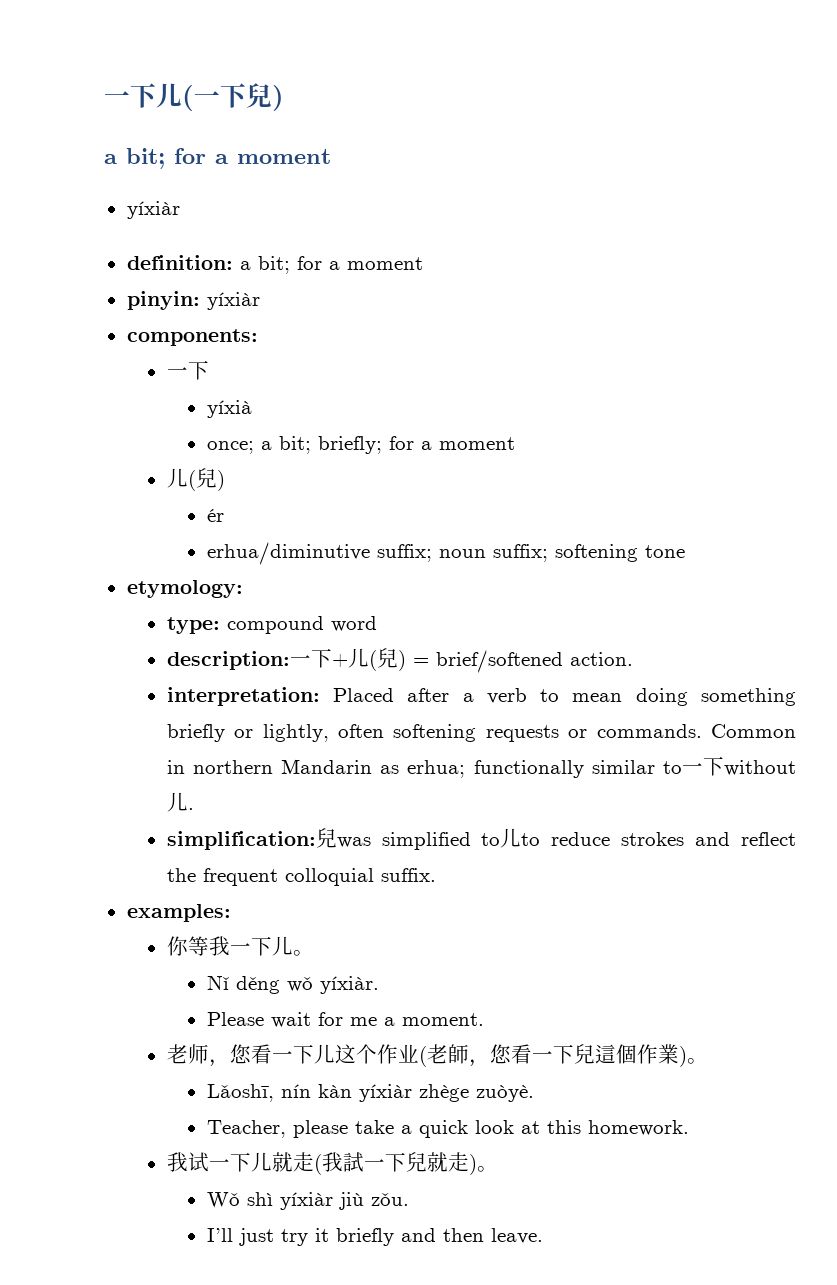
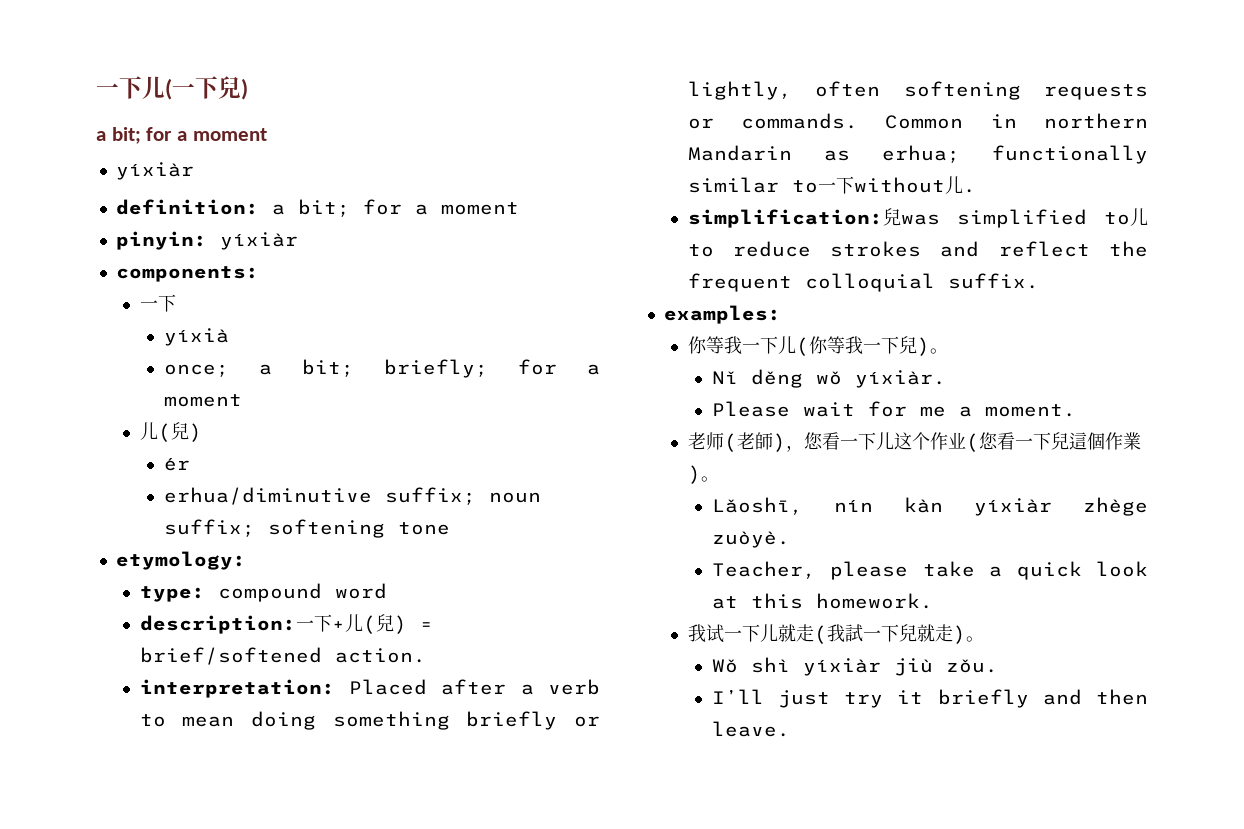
- 你等我一下儿。
+ 你等我一下儿(你等我一下兒)。
- 老师，您看一下儿这个作业(老師，您看一下兒這個作業)。
+ 老师(老師)，您看一下儿这个作业(您看一下兒這個作業)。

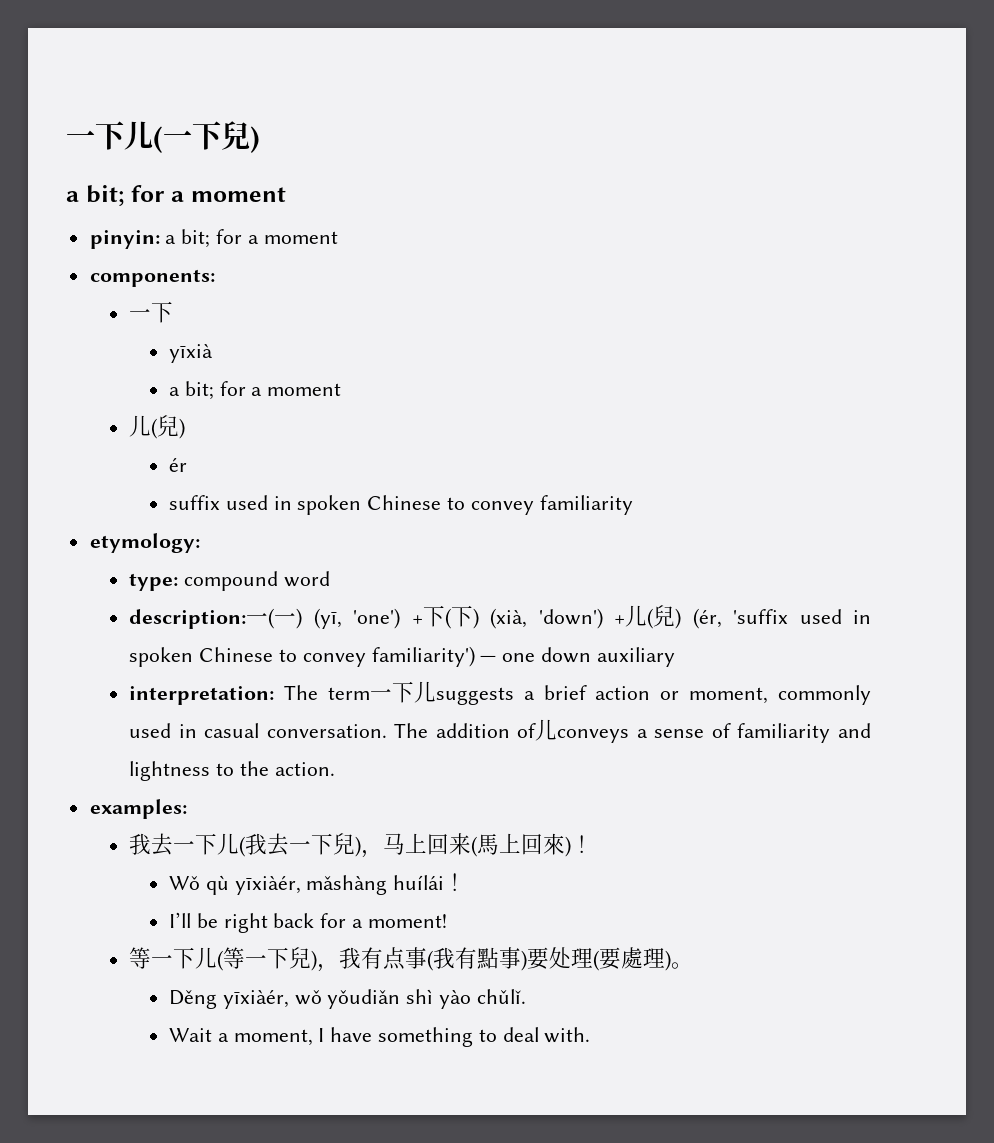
  一下儿(一下兒)
  a bit; for a moment
- yíxiàr
- definition: a bit; for a moment
- pinyin: yíxiàr
+ pinyin: a bit; for a moment
- yíxià
- once; a bit; briefly; for a moment
+ yīxià
+ a bit; for a moment
- erhua/diminutive suffix; noun suffix; softening tone
+ suffix used in spoken Chinese to convey familiarity
- description:一下+儿(兒) = brief/softened action.
- interpretation: Placed after a verb to mean doing something briefly or lightly, often softening requests or commands. Common in northern Mandarin as erhua; functionally similar to一下without儿.
- simplification:兒was simplified to儿to reduce strokes and reflect the frequent colloquial suffix.
+ description:一(一) (yī, 'one') +下(下) (xià, 'down') +儿(兒) (ér, 'suffix used in spoken Chinese to convey familiarity') — one down auxiliary
+ interpretation: The term一下儿suggests a brief action or moment, commonly used in casual conversation. The addition of儿conveys a sense of familiarity and lightness to the action.
- 你等我一下儿(你等我一下兒)。
- Nǐ děng wǒ yíxiàr.
- Please wait for me a moment.
- 老师(老師)，您看一下儿这个作业(您看一下兒這個作業)。
- Lǎoshī, nín kàn yíxiàr zhège zuòyè.
- Teacher, please take a quick look at this homework.
- 我试一下儿就走(我試一下兒就走)。
- Wǒ shì yíxiàr jiù zǒu.
- I’ll just try it briefly and then leave.
+ 我去一下儿(我去一下兒)，马上回来(馬上回來)！
+ Wǒ qù yīxiàér, mǎshàng huílái！
+ I’ll be right back for a moment!
+ 等一下儿(等一下兒)，我有点事(我有點事)要处理(要處理)。
+ Děng yīxiàér, wǒ yǒudiǎn shì yào chǔlǐ.
+ Wait a moment, I have something to deal with.

